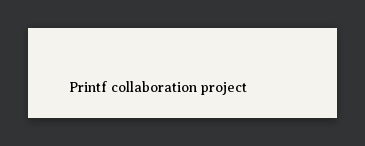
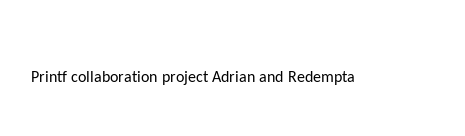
- Printf collaboration project
+ Printf collaboration project Adrian and Redempta

